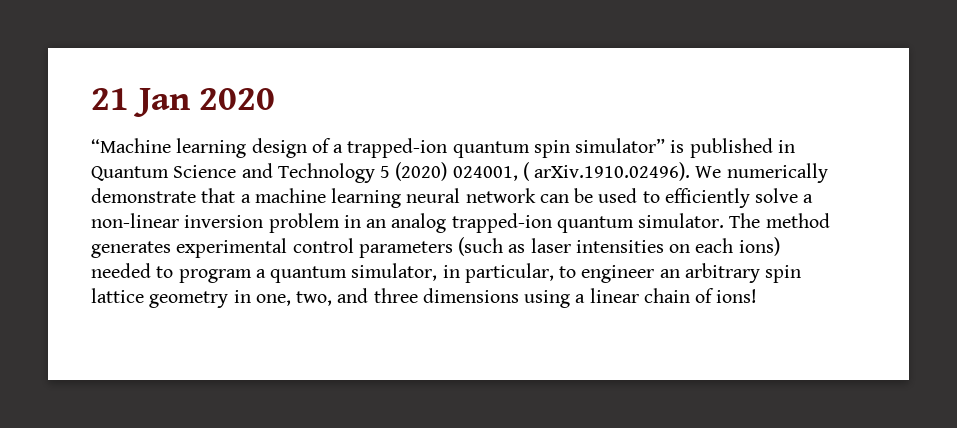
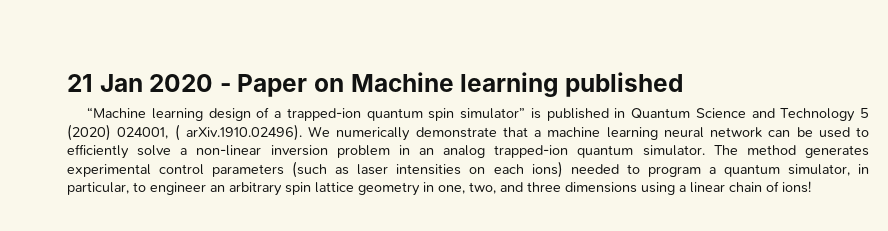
- 21 Jan 2020
+ 21 Jan 2020 - Paper on Machine learning published

